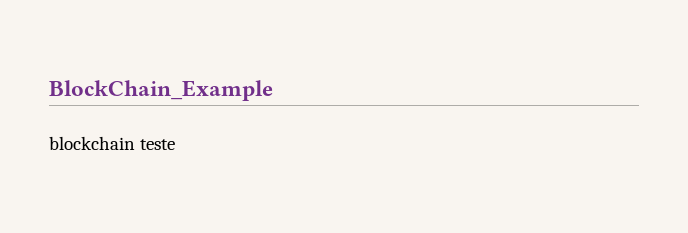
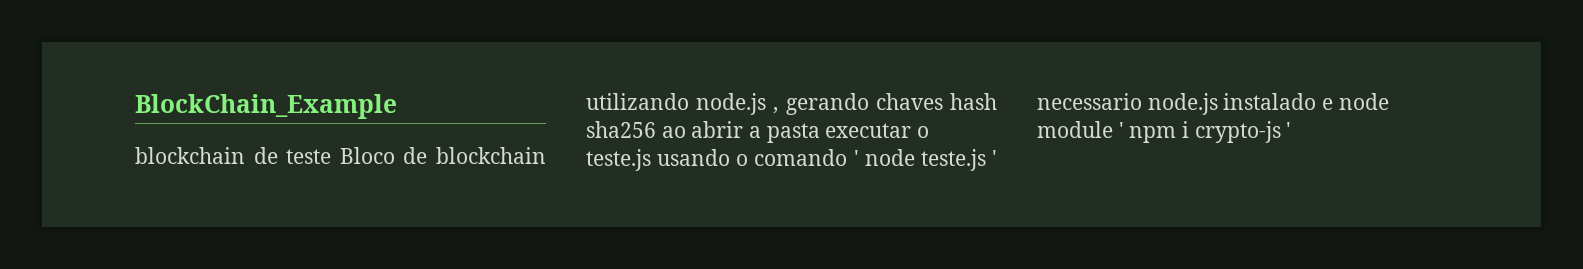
- blockchain teste
+ blockchain de teste Bloco de blockchain utilizando node.js , gerando chaves hash sha256 ao abrir a pasta executar o teste.js usando o comando ' node teste.js ' necessario node.js instalado e node module ' npm i crypto-js '

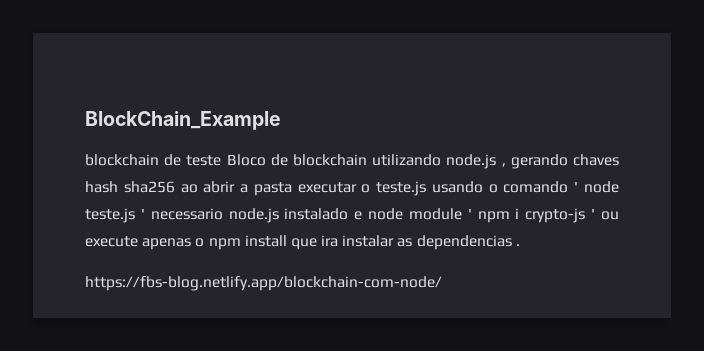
- blockchain de teste Bloco de blockchain utilizando node.js , gerando chaves hash sha256 ao abrir a pasta executar o teste.js usando o comando ' node teste.js ' necessario node.js instalado e node module ' npm i crypto-js '
+ blockchain de teste Bloco de blockchain utilizando node.js , gerando chaves hash sha256 ao abrir a pasta executar o teste.js usando o comando ' node teste.js ' necessario node.js instalado e node module ' npm i crypto-js ' ou execute apenas o npm install que ira instalar as dependencias .
+ https://fbs-blog.netlify.app/blockchain-com-node/

